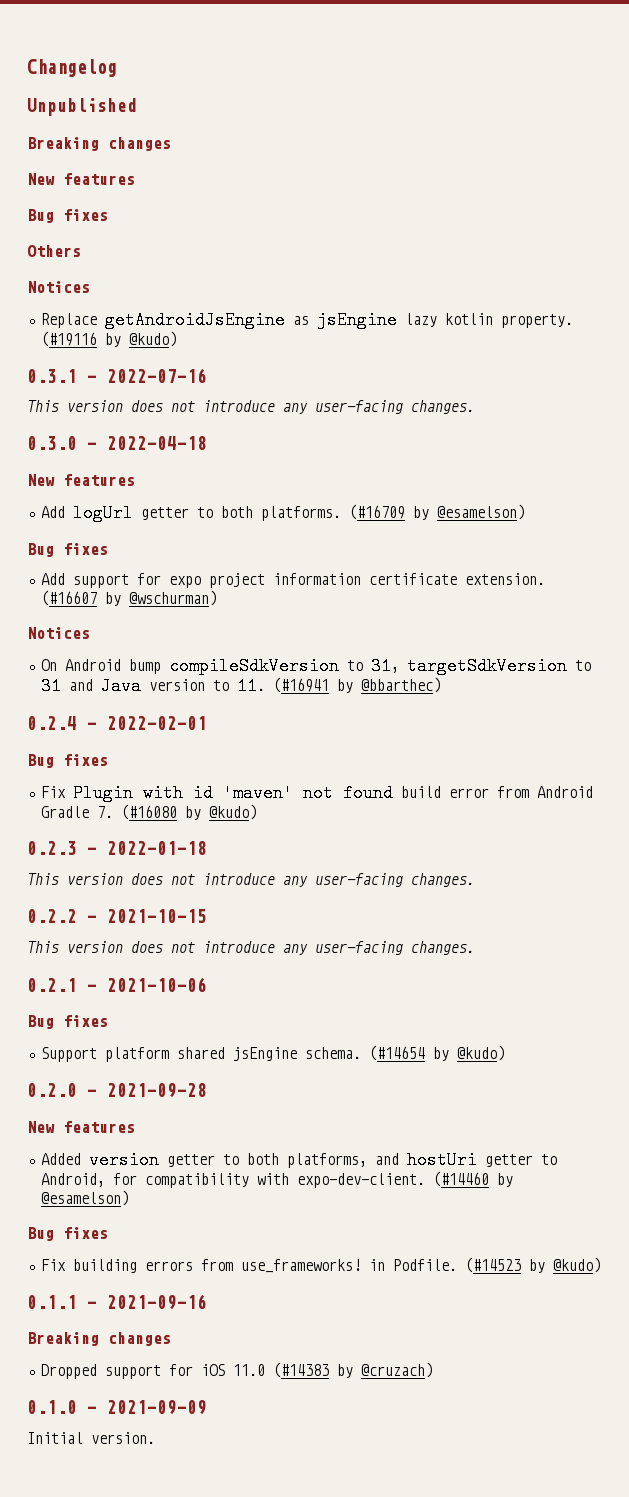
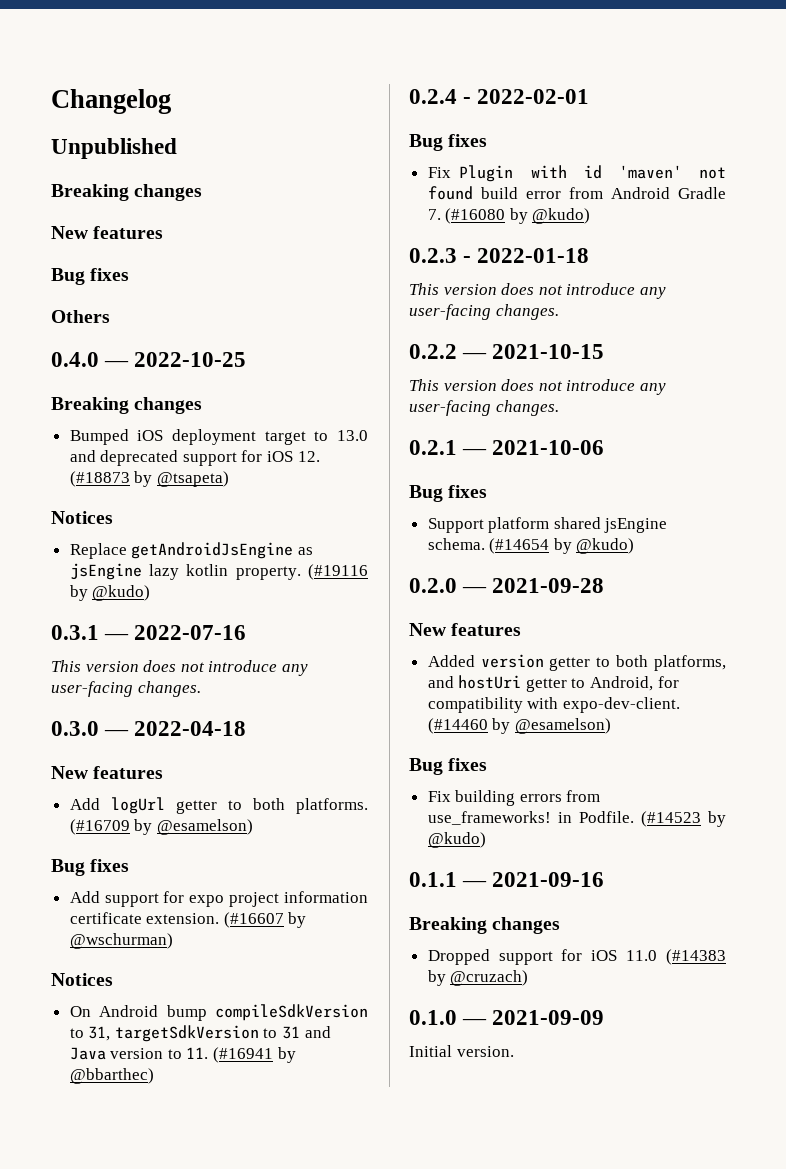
+ 0.4.0 — 2022-10-25
+ Breaking changes
+ Bumped iOS deployment target to 13.0 and deprecated support for iOS 12. (#18873 by @tsapeta)

